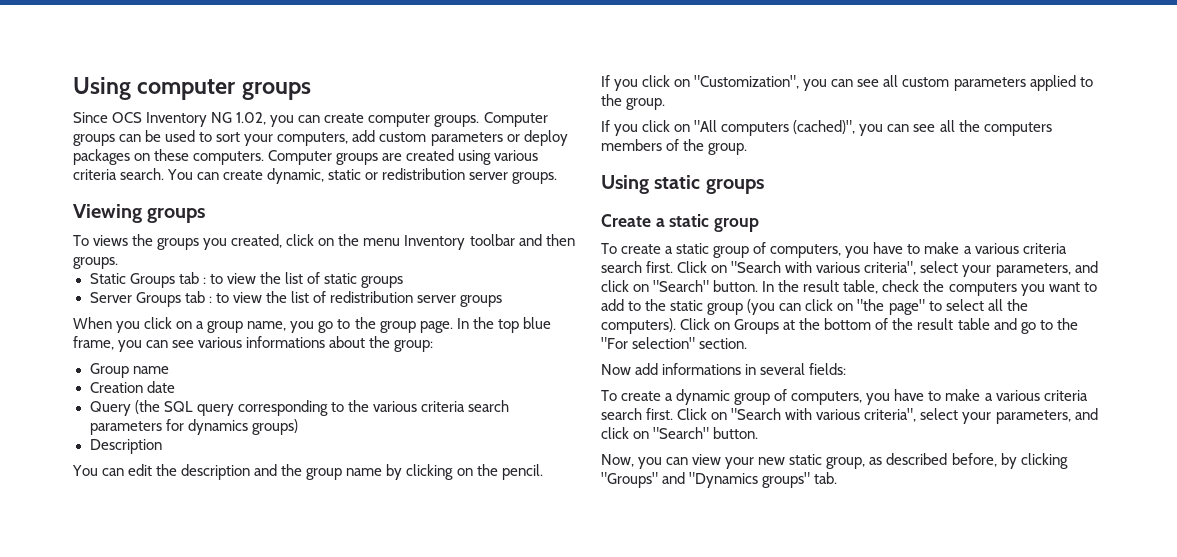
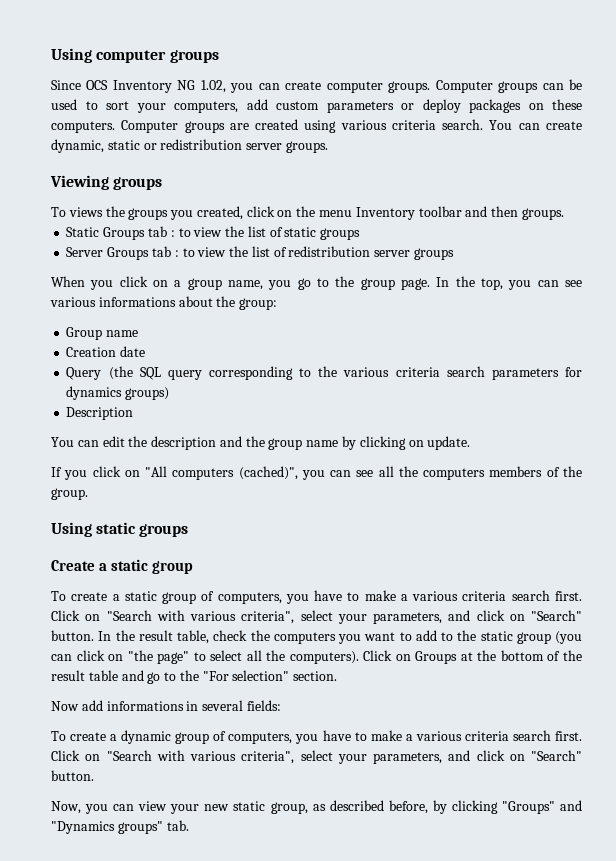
- In the top blue frame, you can see various informations about the group:
+ In the top, you can see various informations about the group:
- You can edit the description and the group name by clicking on the pencil.
- If you click on "Customization", you can see all custom parameters applied to the group.
+ You can edit the description and the group name by clicking on update.

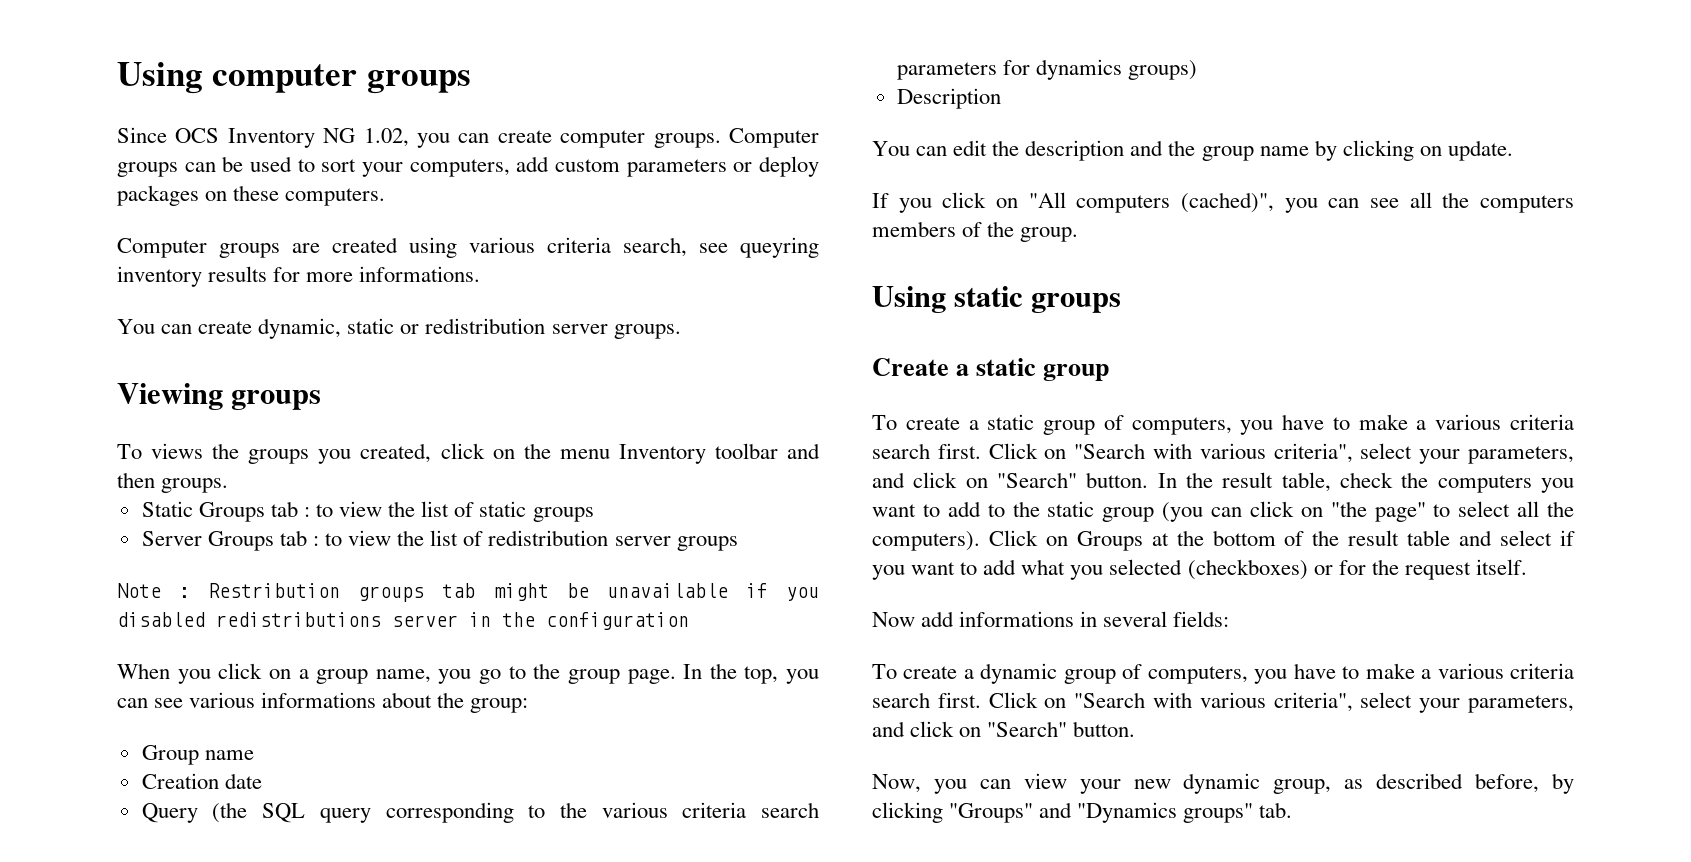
- Computer groups can be used to sort your computers, add custom parameters or deploy packages on these computers. Computer groups are created using various criteria search. You can create dynamic, static or redistribution server groups.
+ Computer groups can be used to sort your computers, add custom parameters or deploy packages on these computers.
+ Computer groups are created using various criteria search, see queyring inventory results for more informations.
+ You can create dynamic, static or redistribution server groups.
+ Note : Restribution groups tab might be unavailable if you disabled redistributions server in the configuration
- Click on Groups at the bottom of the result table and go to the "For selection" section.
+ Click on Groups at the bottom of the result table and select if you want to add what you selected (checkboxes) or for the request itself.
- Now, you can view your new static group, as described before, by clicking "Groups" and "Dynamics groups" tab.
+ Now, you can view your new dynamic group, as described before, by clicking "Groups" and "Dynamics groups" tab.

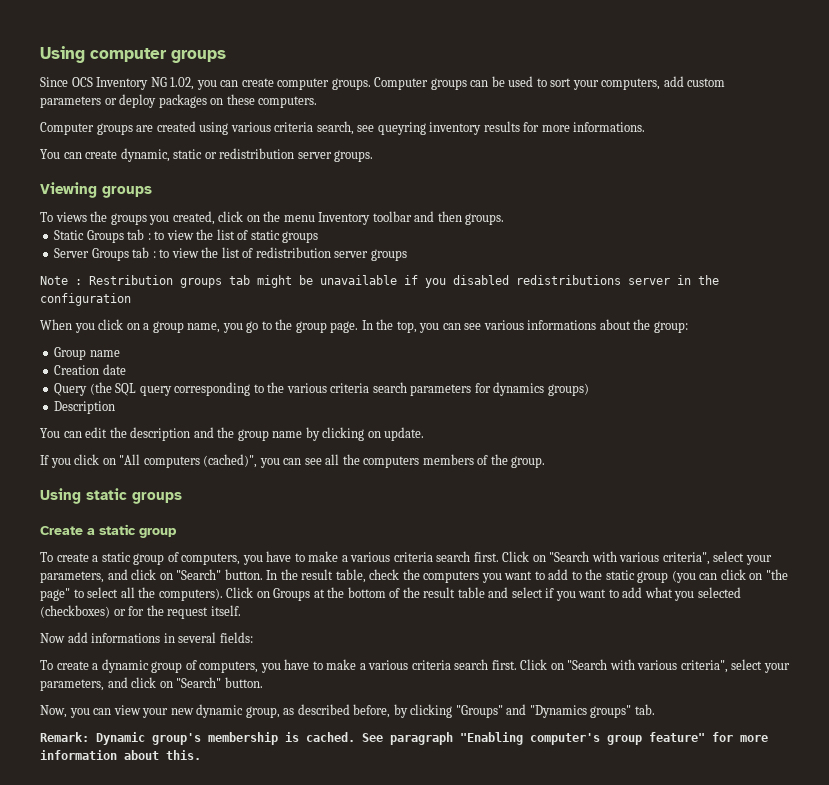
+ Remark: Dynamic group's membership is cached. See paragraph "Enabling computer's group feature" for more information about this.

